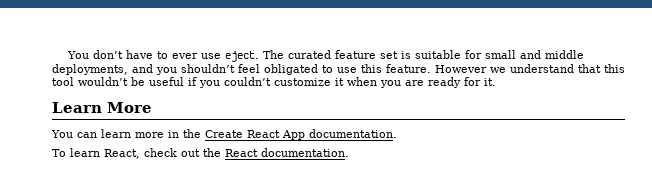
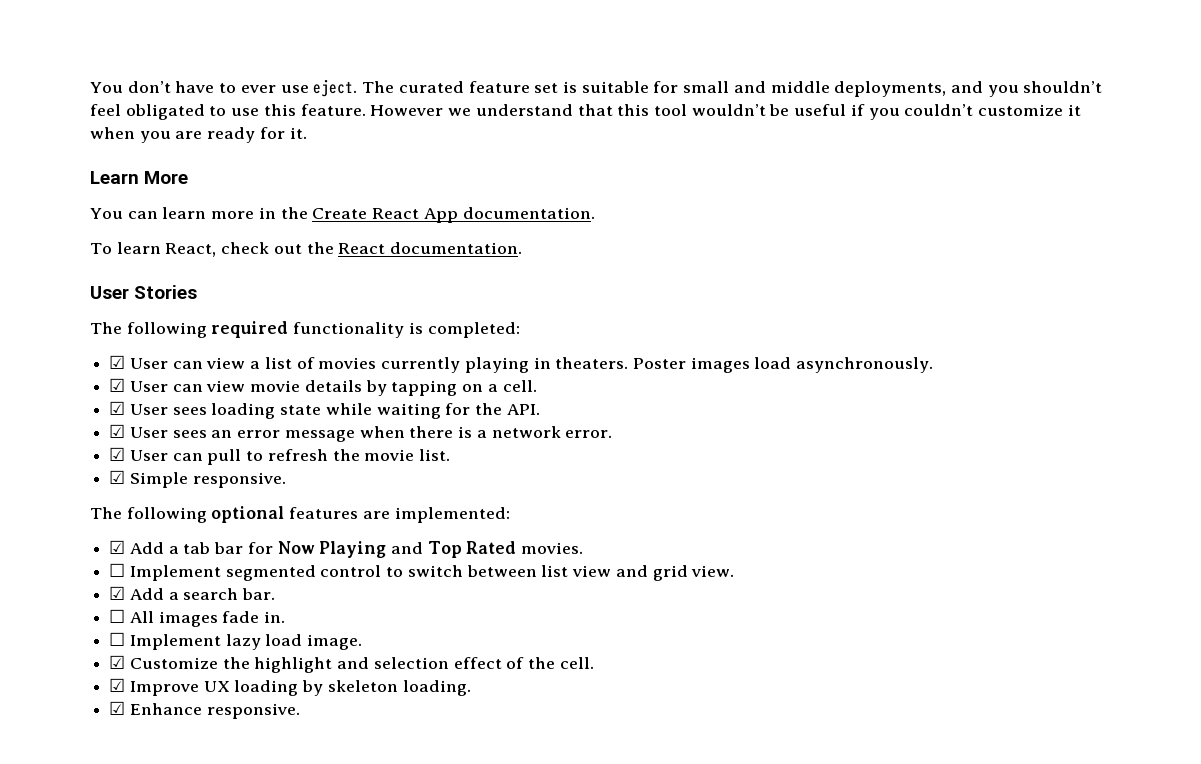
+ User Stories
+ The following required functionality is completed:
+ ☑ User can view a list of movies currently playing in theaters. Poster images load asynchronously.
+ ☑ User can view movie details by tapping on a cell.
+ ☑ User sees loading state while waiting for the API.
+ ☑ User sees an error message when there is a network error.
+ ☑ User can pull to refresh the movie list.
+ ☑ Simple responsive.
+ The following optional features are implemented:
+ ☑ Add a tab bar for Now Playing and Top Rated movies.
+ ☐ Implement segmented control to switch between list view and grid view.
+ ☑ Add a search bar.
+ ☐ All images fade in.
+ ☐ Implement lazy load image.
+ ☑ Customize the highlight and selection effect of the cell.
+ ☑ Improve UX loading by skeleton loading.
+ ☑ Enhance responsive.

